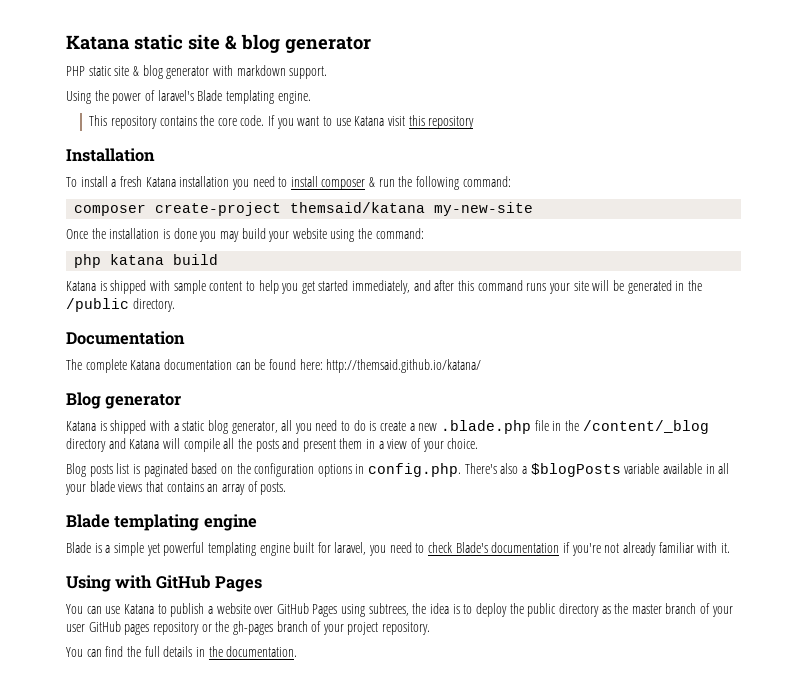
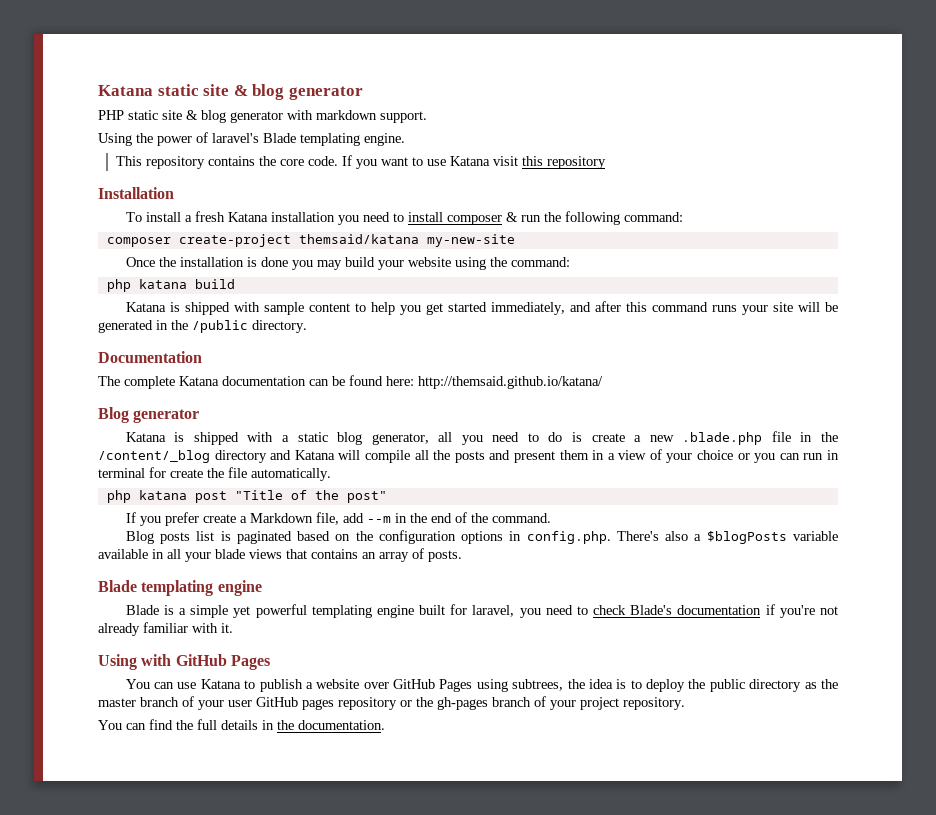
- Katana is shipped with a static blog generator, all you need to do is create a new .blade.php file in the /content/_blog directory and Katana will compile all the posts and present them in a view of your choice.
+ Katana is shipped with a static blog generator, all you need to do is create a new .blade.php file in the /content/_blog directory and Katana will compile all the posts and present them in a view of your choice or you can run in terminal for create the file automatically.
+ php katana post "Title of the post"
+ If you prefer create a Markdown file, add --m in the end of the command.

